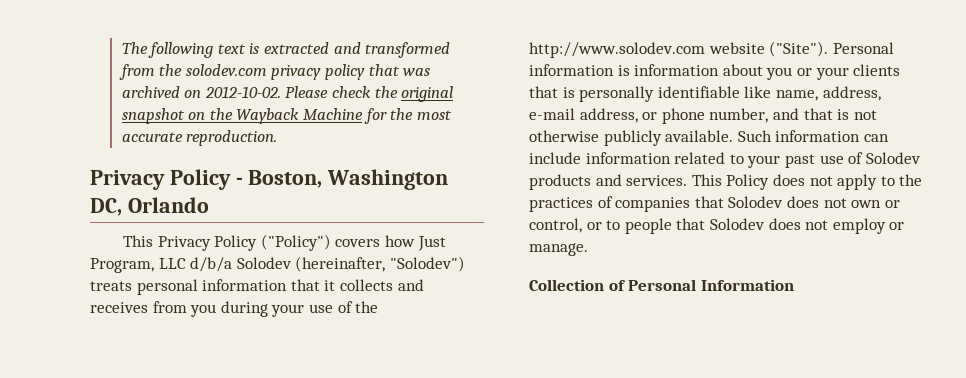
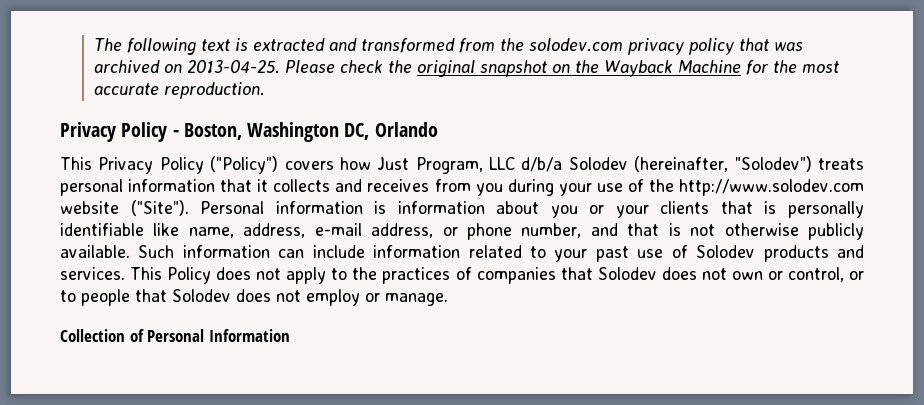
- The following text is extracted and transformed from the solodev.com privacy policy that was archived on 2012-10-02.
+ The following text is extracted and transformed from the solodev.com privacy policy that was archived on 2013-04-25.

